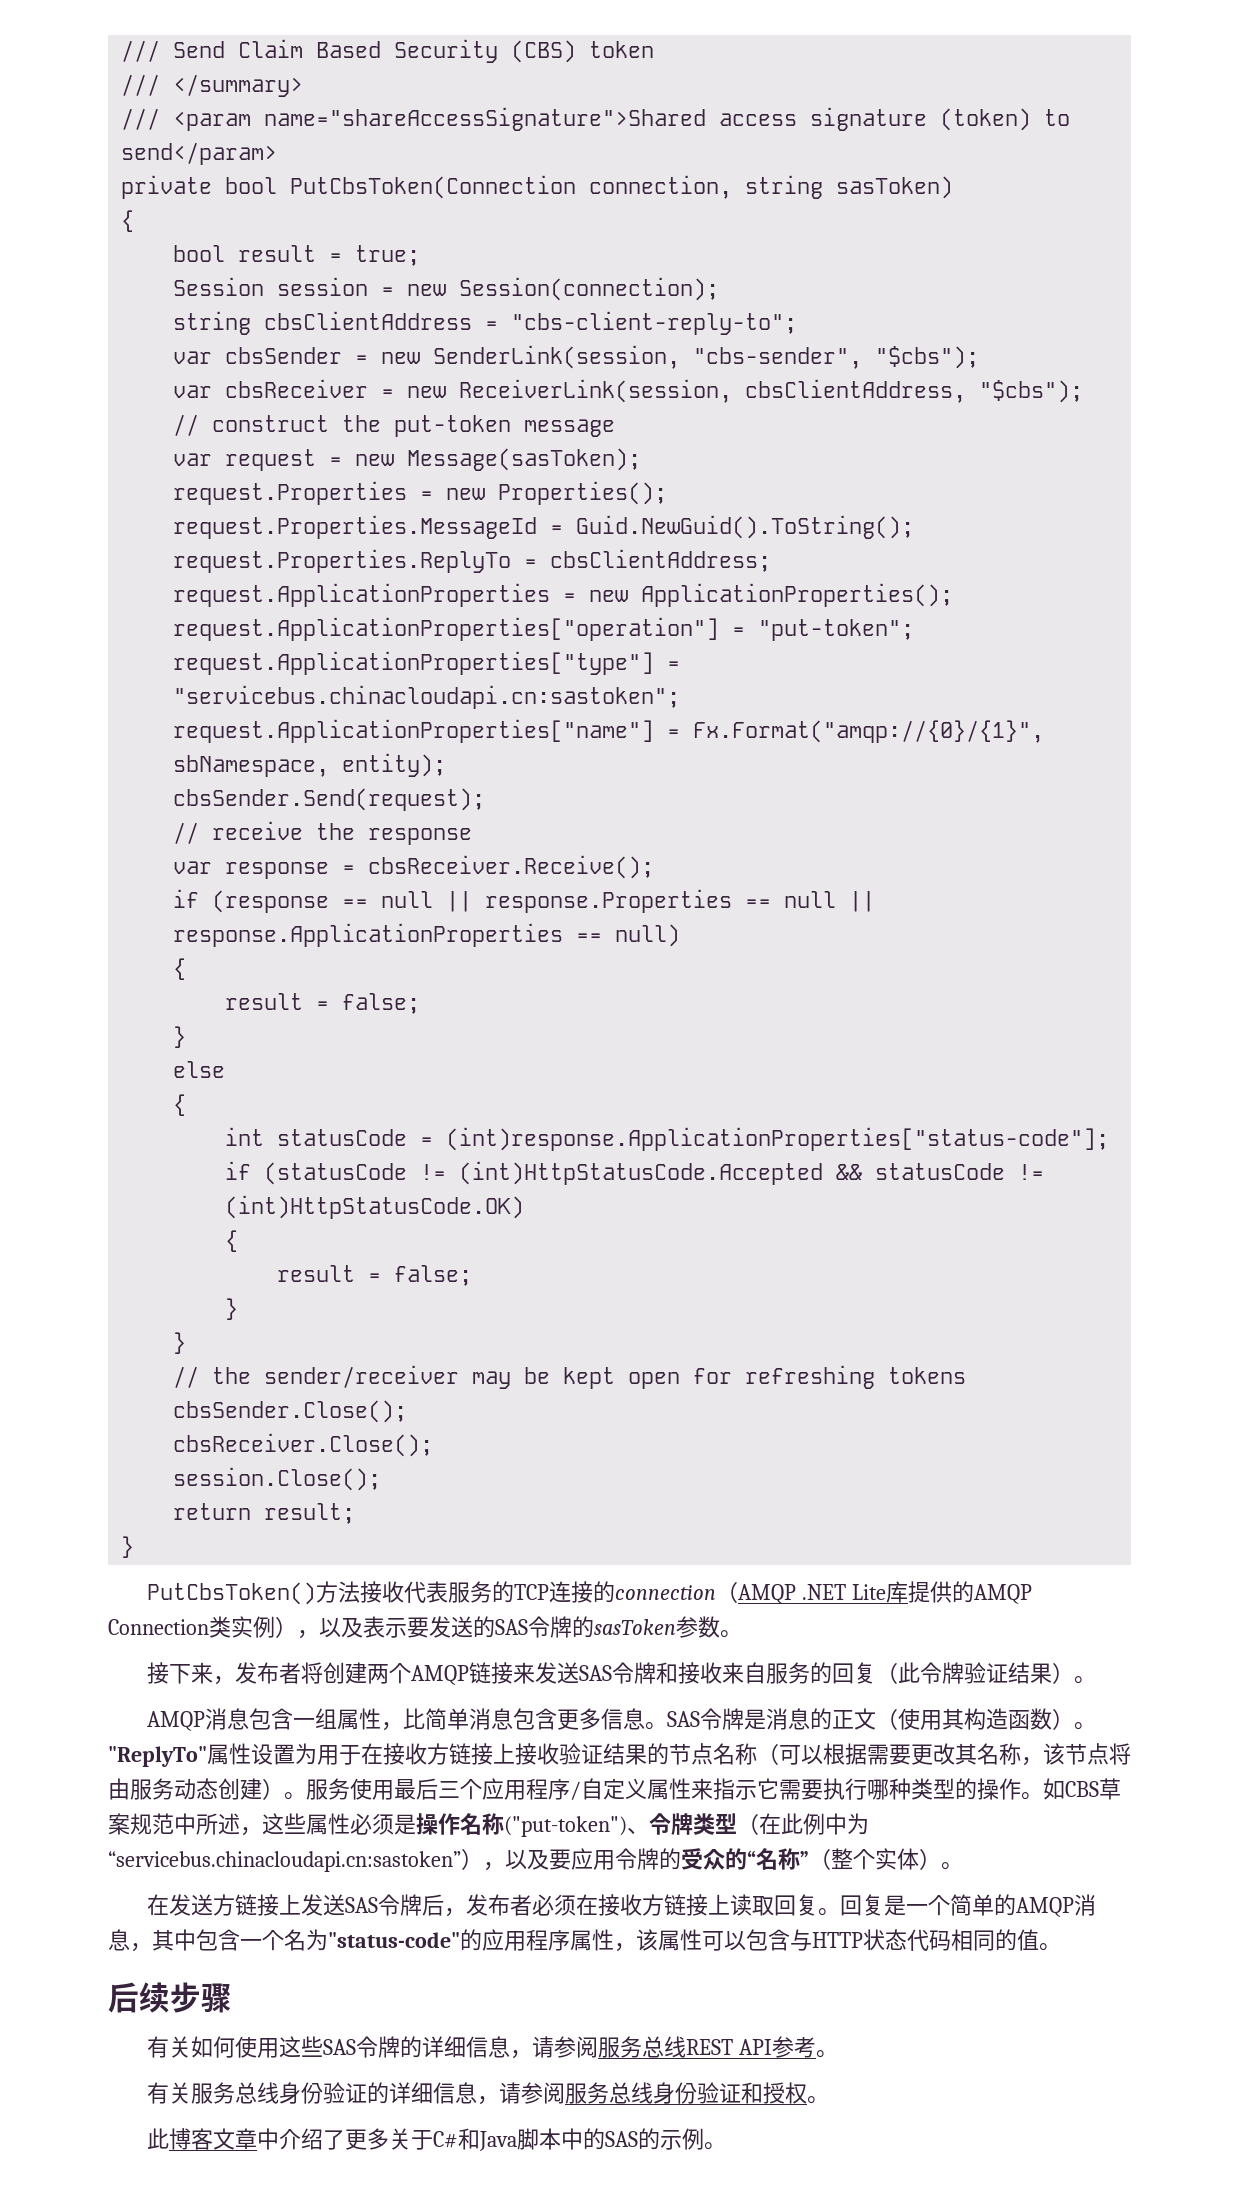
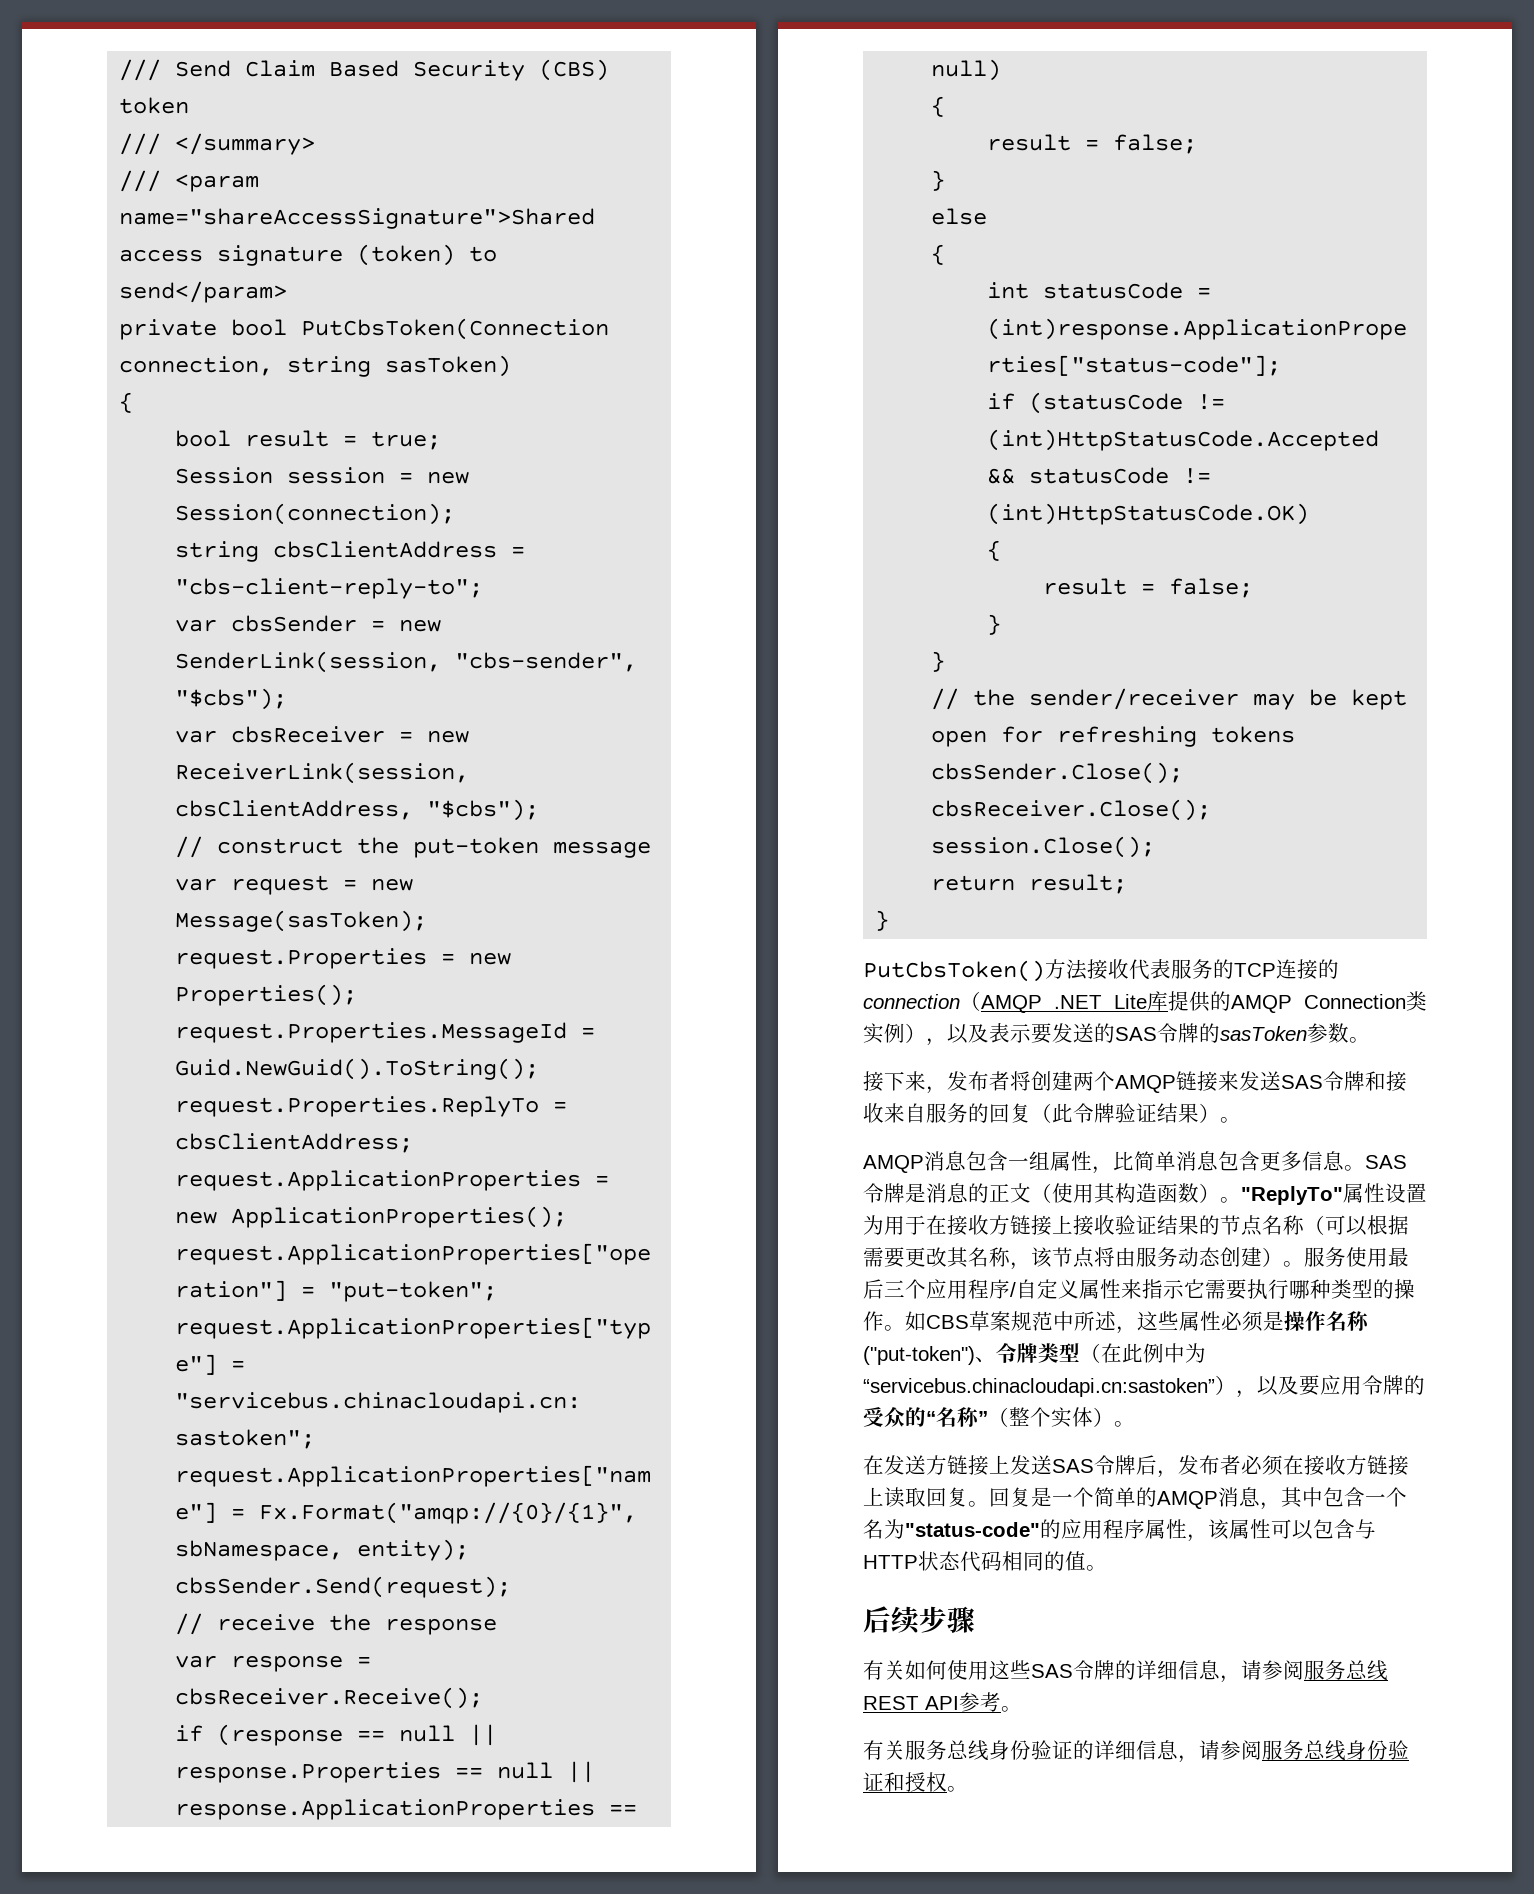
- 此博客文章中介绍了更多关于C#和Java脚本中的SAS的示例。

